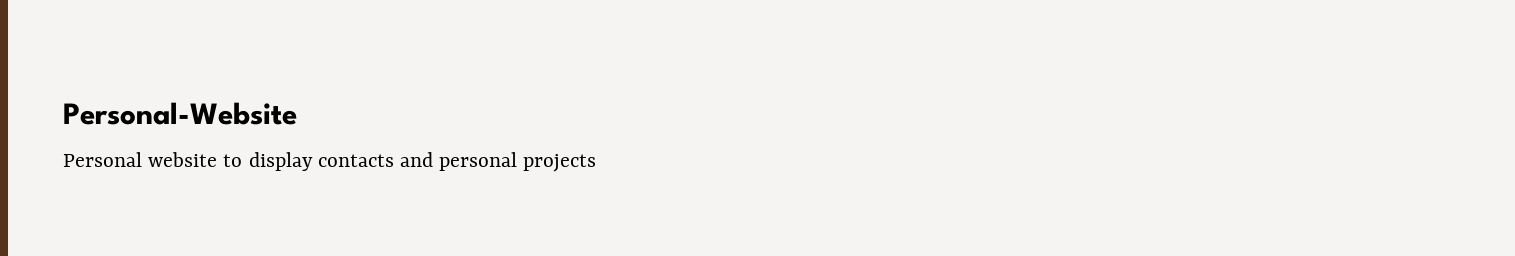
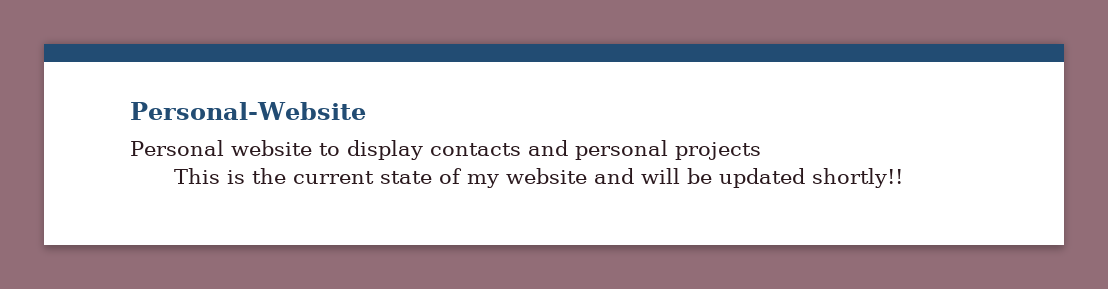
+ This is the current state of my website and will be updated shortly!!

